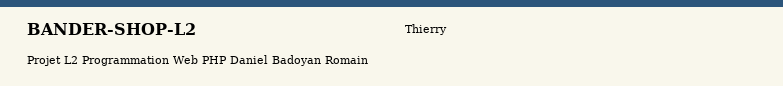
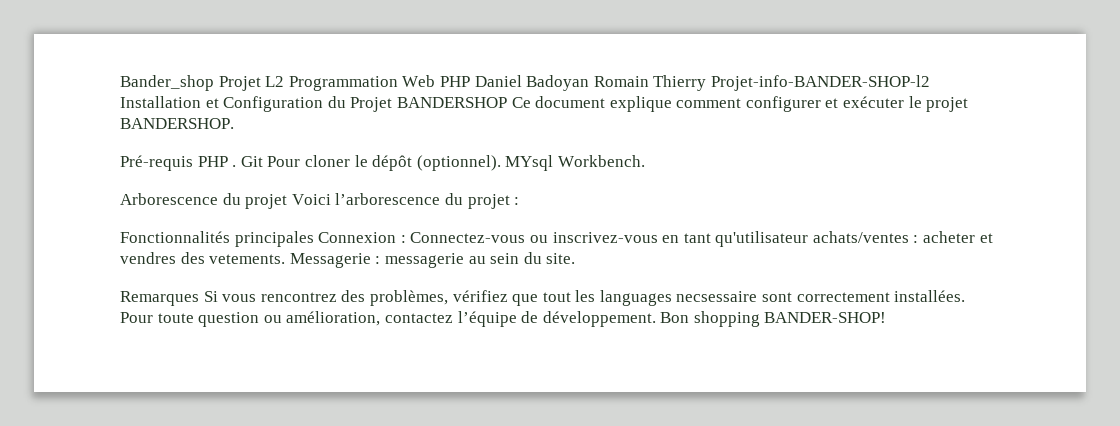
- BANDER-SHOP-L2
- Projet L2 Programmation Web PHP Daniel Badoyan Romain Thierry
+ Bander_shop Projet L2 Programmation Web PHP Daniel Badoyan Romain Thierry Projet-info-BANDER-SHOP-l2 Installation et Configuration du Projet BANDERSHOP Ce document explique comment configurer et exécuter le projet BANDERSHOP.
+ Pré-requis PHP . Git Pour cloner le dépôt (optionnel). MYsql Workbench.
+ Arborescence du projet Voici l’arborescence du projet :
+ Fonctionnalités principales Connexion : Connectez-vous ou inscrivez-vous en tant qu'utilisateur achats/ventes : acheter et vendres des vetements. Messagerie : messagerie au sein du site.
+ Remarques Si vous rencontrez des problèmes, vérifiez que tout les languages necsessaire sont correctement installées. Pour toute question ou amélioration, contactez l’équipe de développement. Bon shopping BANDER-SHOP!

